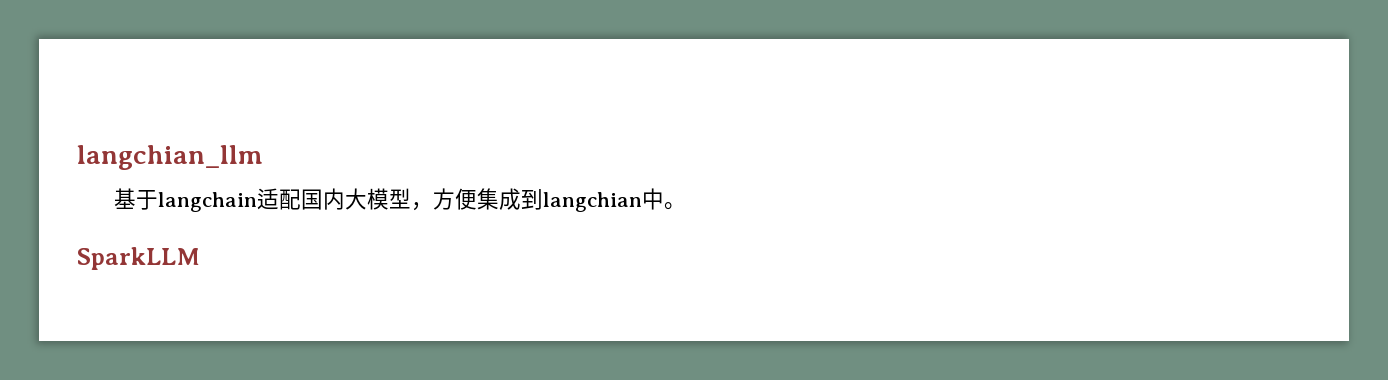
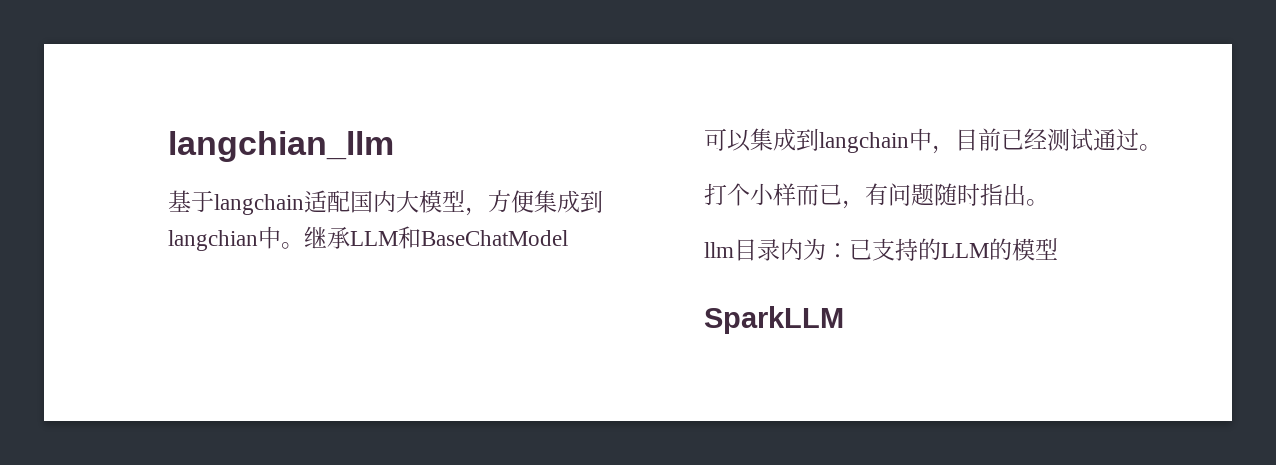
+ 继承LLM和BaseChatModel
+ 可以集成到langchain中，目前已经测试通过。
+ 打个小样而已，有问题随时指出。
+ llm目录内为：已支持的LLM的模型

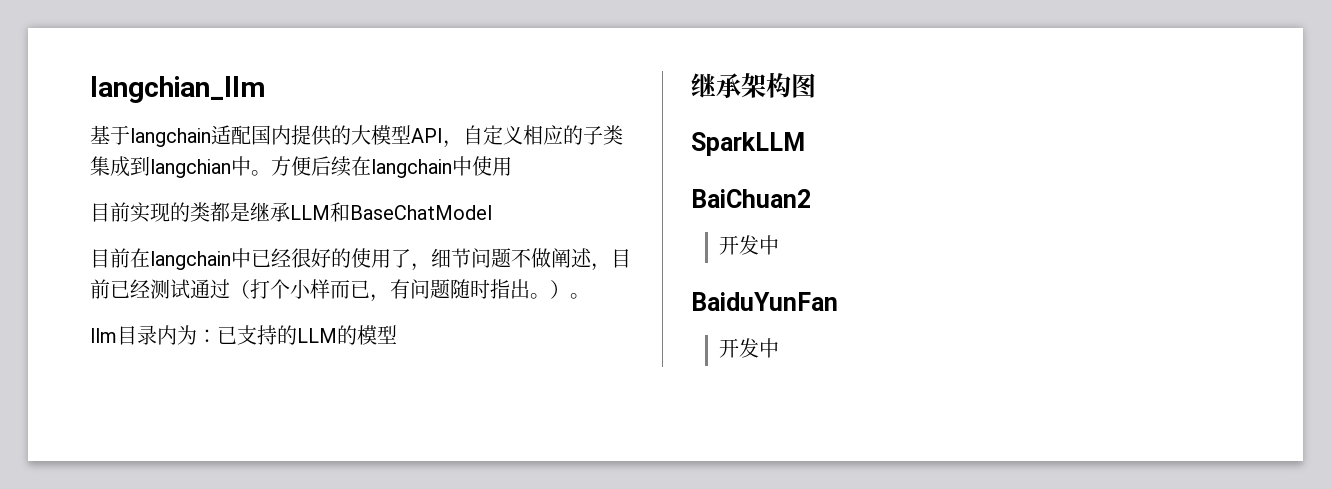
- 基于langchain适配国内大模型，方便集成到langchian中。继承LLM和BaseChatModel
- 可以集成到langchain中，目前已经测试通过。
- 打个小样而已，有问题随时指出。
+ 基于langchain适配国内提供的大模型API，自定义相应的子类集成到langchian中。方便后续在langchain中使用
+ 目前实现的类都是继承LLM和BaseChatModel
+ 目前在langchain中已经很好的使用了，细节问题不做阐述，目前已经测试通过（打个小样而已，有问题随时指出。）。
+ 继承架构图
+ BaiChuan2
+ 开发中
+ BaiduYunFan
+ 开发中

